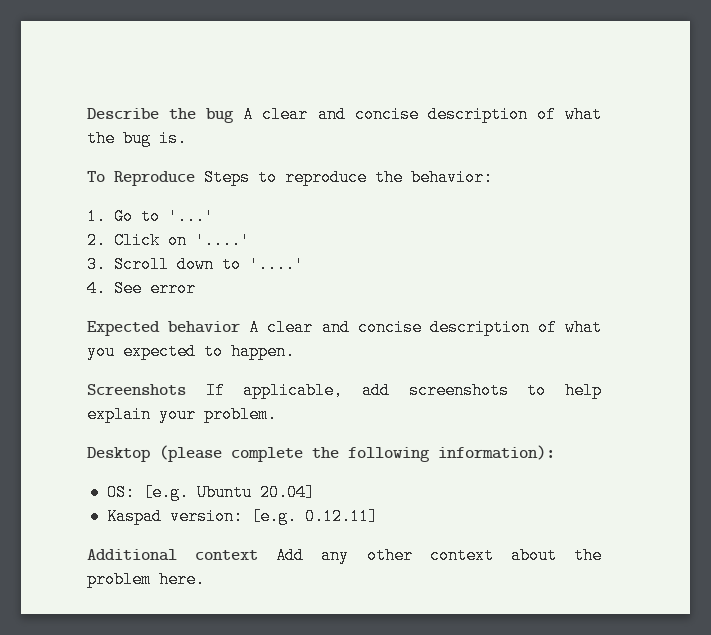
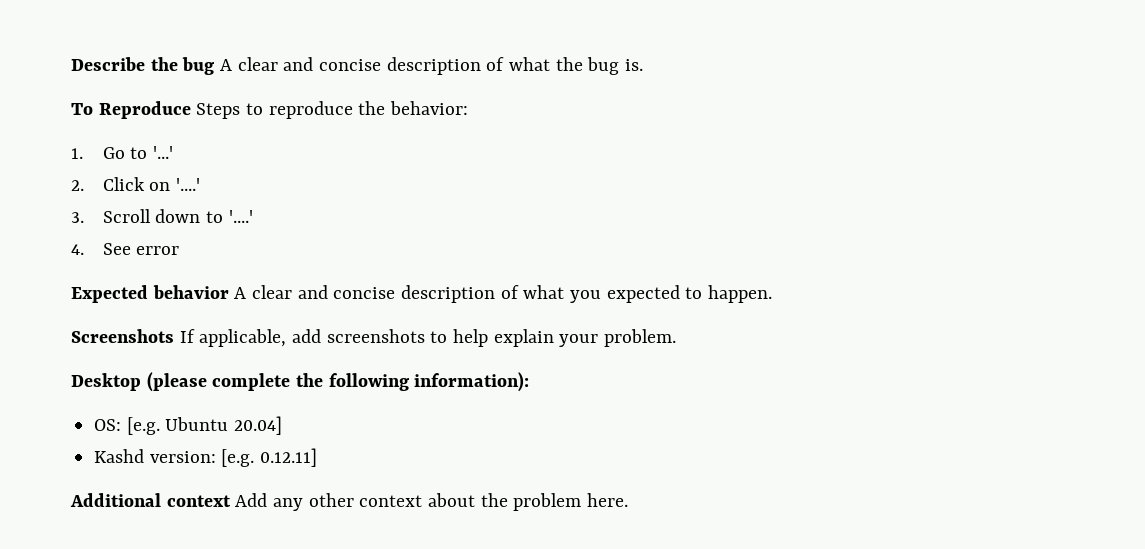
- Kaspad version: [e.g. 0.12.11]
+ Kashd version: [e.g. 0.12.11]

